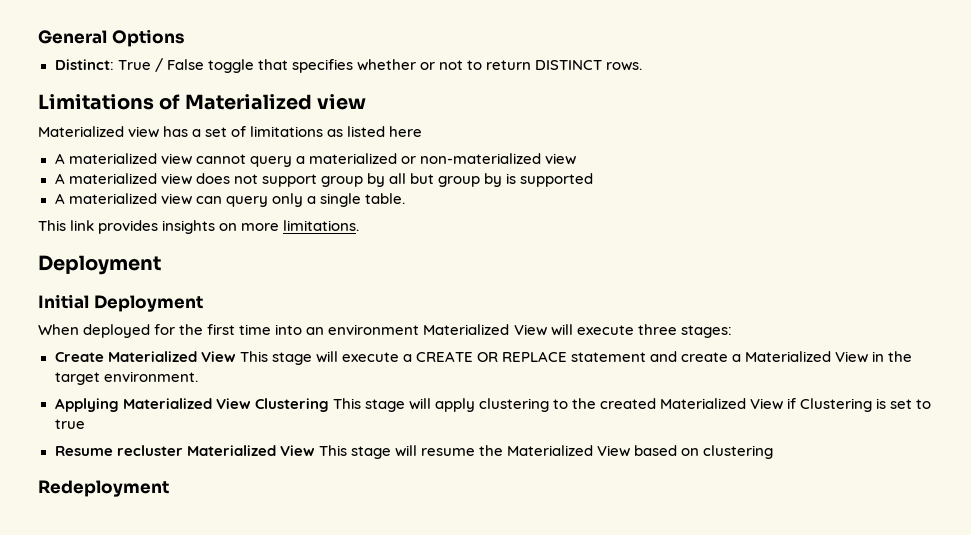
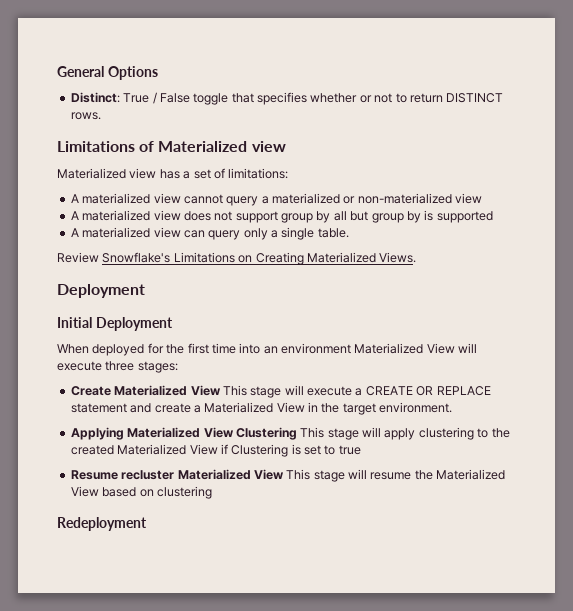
- Materialized view has a set of limitations as listed here
+ Materialized view has a set of limitations:
- This link provides insights on more limitations.
+ Review Snowflake's Limitations on Creating Materialized Views.

